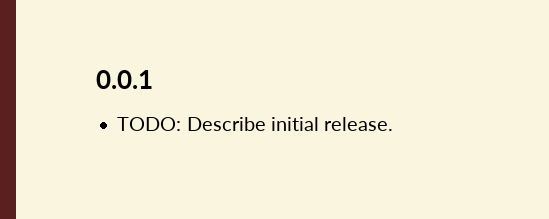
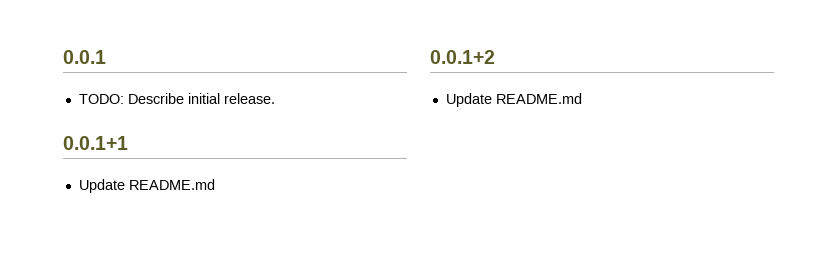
+ 0.0.1+1
+ Update README.md
+ 0.0.1+2
+ Update README.md

